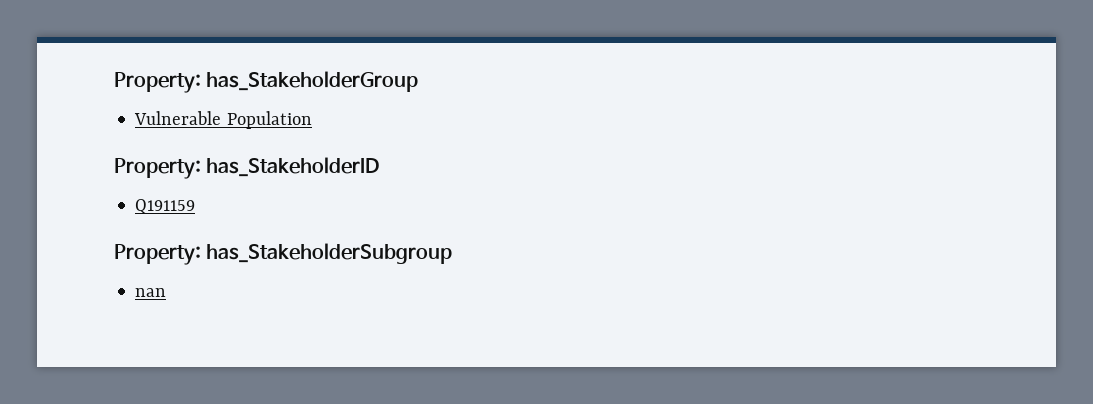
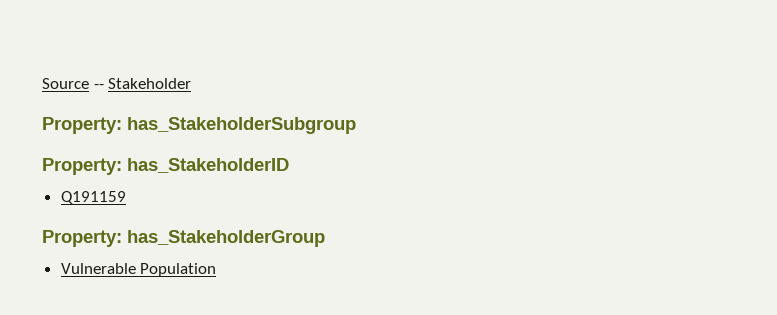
- Property: has_StakeholderGroup
- Vulnerable Population
+ Source -- Stakeholder
+ Property: has_StakeholderSubgroup
- Property: has_StakeholderSubgroup
- nan
+ Property: has_StakeholderGroup
+ Vulnerable Population

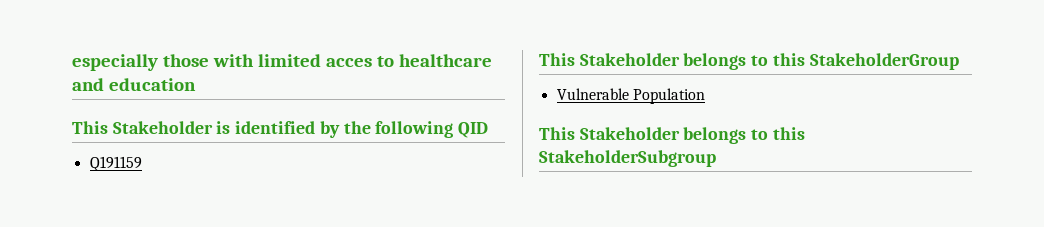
- Source -- Stakeholder
- Property: has_StakeholderSubgroup
- Property: has_StakeholderID
+ especially those with limited acces to healthcare and education
+ This Stakeholder is identified by the following QID
  Q191159
- Property: has_StakeholderGroup
+ This Stakeholder belongs to this StakeholderGroup
  Vulnerable Population
+ This Stakeholder belongs to this StakeholderSubgroup

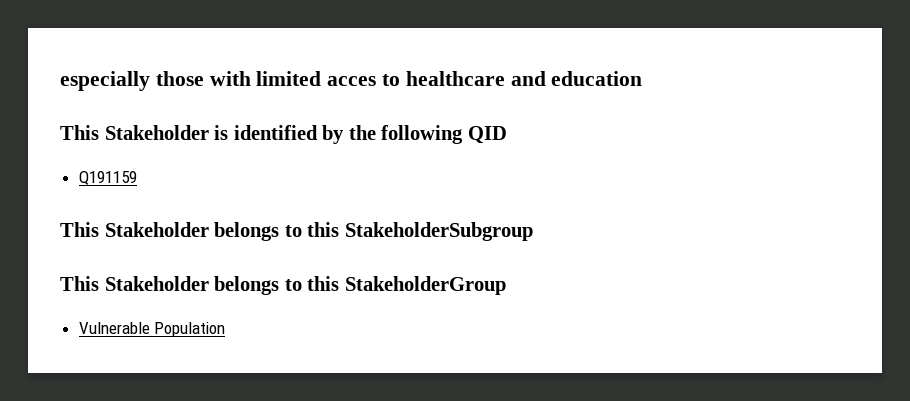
+ This Stakeholder belongs to this StakeholderSubgroup
  This Stakeholder belongs to this StakeholderGroup
  Vulnerable Population
- This Stakeholder belongs to this StakeholderSubgroup

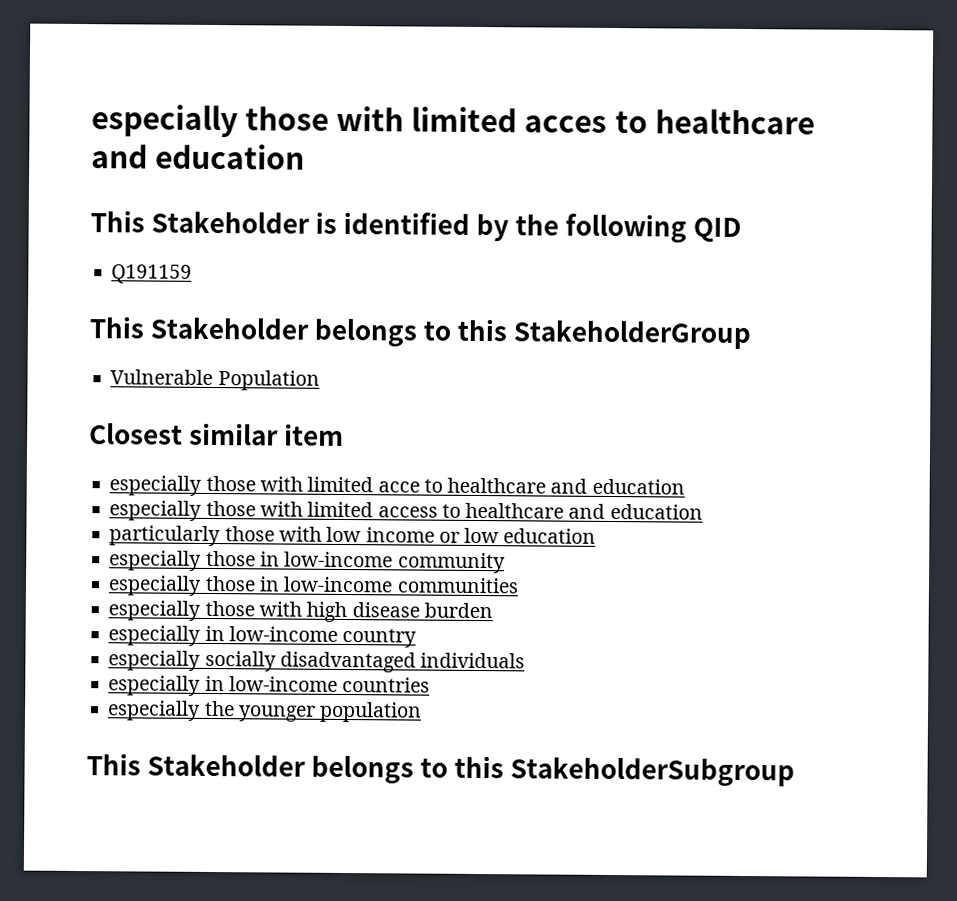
- This Stakeholder belongs to this StakeholderSubgroup
  This Stakeholder belongs to this StakeholderGroup
  Vulnerable Population
+ Closest similar item
+ especially those with limited acce to healthcare and education
+ especially those with limited access to healthcare and education
+ particularly those with low income or low education
+ especially those in low-income community
+ especially those in low-income communities
+ especially those with high disease burden
+ especially in low-income country
+ especially socially disadvantaged individuals
+ especially in low-income countries
+ especially the younger population
+ This Stakeholder belongs to this StakeholderSubgroup

